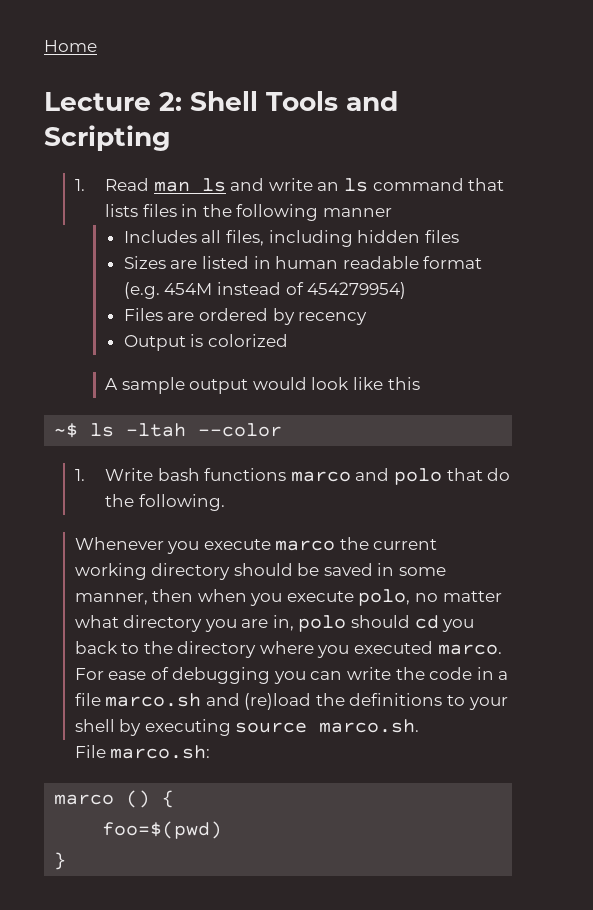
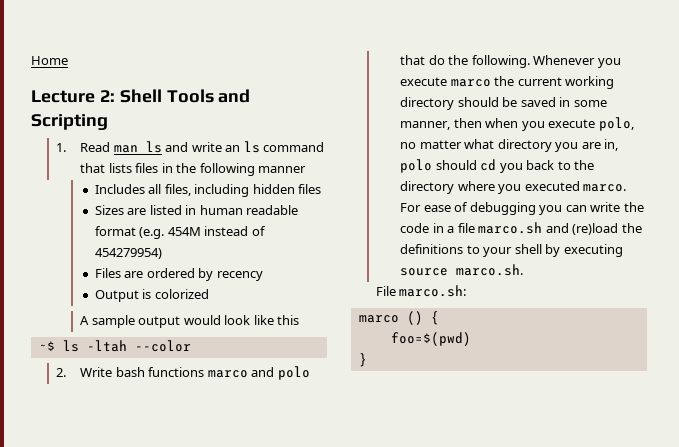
- 1. Write bash functions marco and polo that do the following.
- Whenever you execute marco the current working directory should be saved in some manner, then when you execute polo, no matter what directory you are in, polo should cd you back to the directory where you executed marco.
+ 2. Write bash functions marco and polo that do the following. Whenever you execute marco the current working directory should be saved in some manner, then when you execute polo, no matter what directory you are in, polo should cd you back to the directory where you executed marco.

